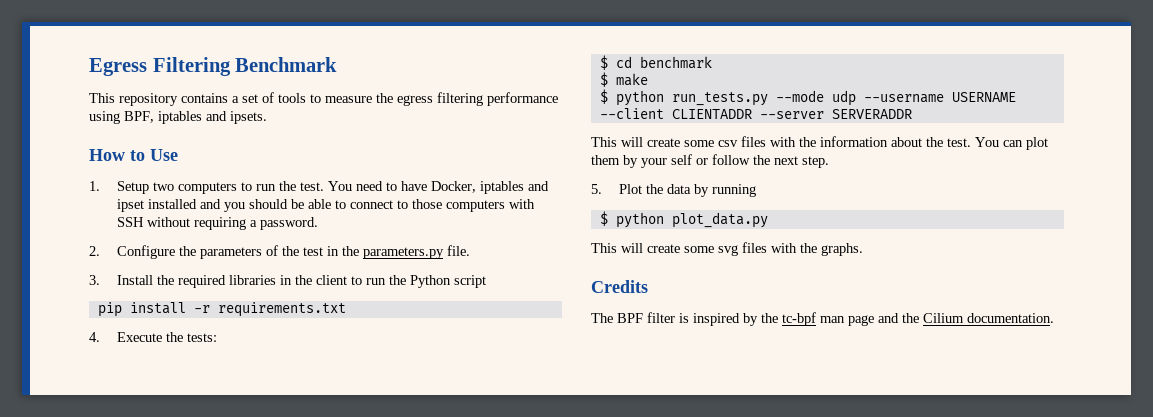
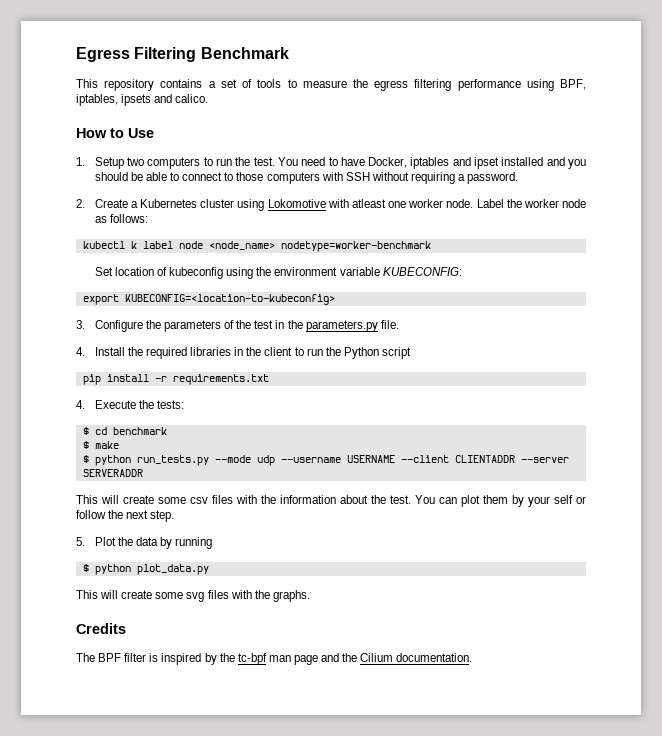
- This repository contains a set of tools to measure the egress filtering performance using BPF, iptables and ipsets.
+ This repository contains a set of tools to measure the egress filtering performance using BPF, iptables, ipsets and calico.
- 2. Configure the parameters of the test in the parameters.py file.
+ 2. Create a Kubernetes cluster using Lokomotive with atleast one worker node. Label the worker node as follows:
+ kubectl k label node <node_name> nodetype=worker-benchmark
+ Set location of kubeconfig using the environment variable KUBECONFIG:
+ export KUBECONFIG=<location-to-kubeconfig>
+ 3. Configure the parameters of the test in the parameters.py file.
- 3. Install the required libraries in the client to run the Python script
+ 4. Install the required libraries in the client to run the Python script

